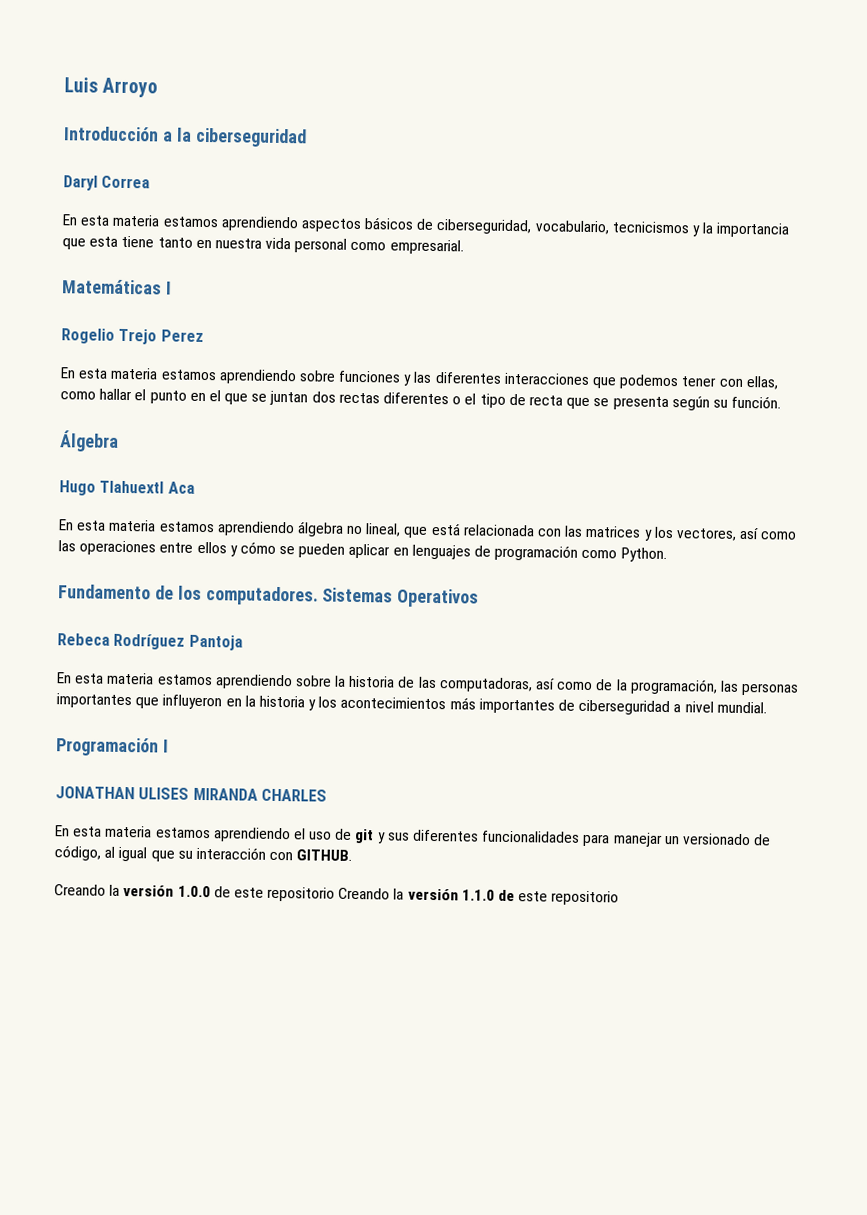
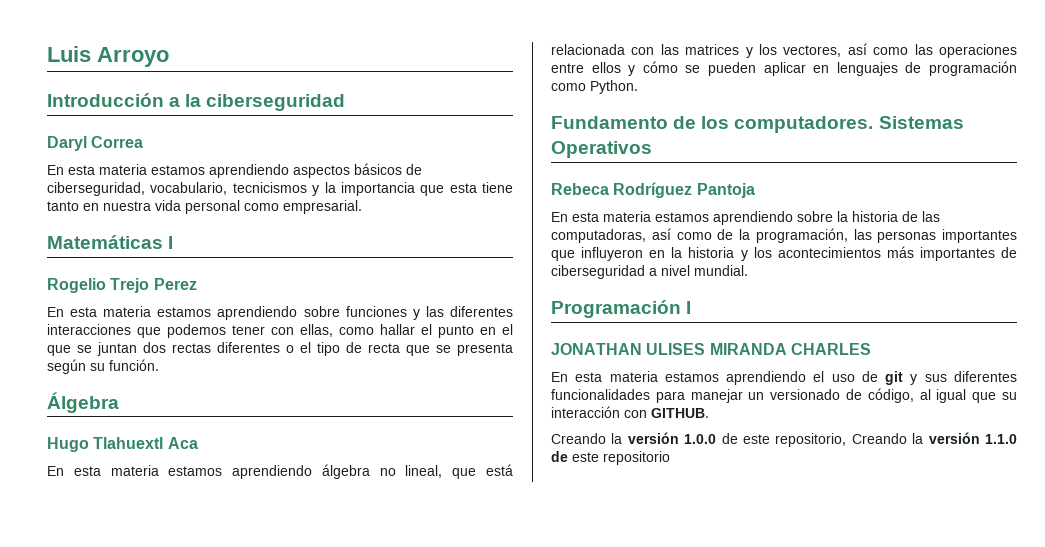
- Creando la versión 1.0.0 de este repositorio Creando la versión 1.1.0 de este repositorio
+ Creando la versión 1.0.0 de este repositorio, Creando la versión 1.1.0 de este repositorio

